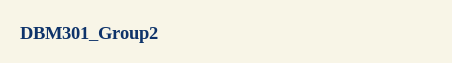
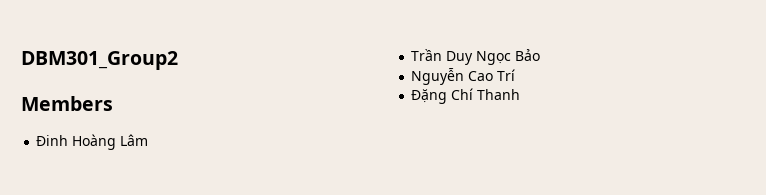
+ Members
+ Đinh Hoàng Lâm
+ Trần Duy Ngọc Bảo
+ Nguyễn Cao Trí
+ Đặng Chí Thanh

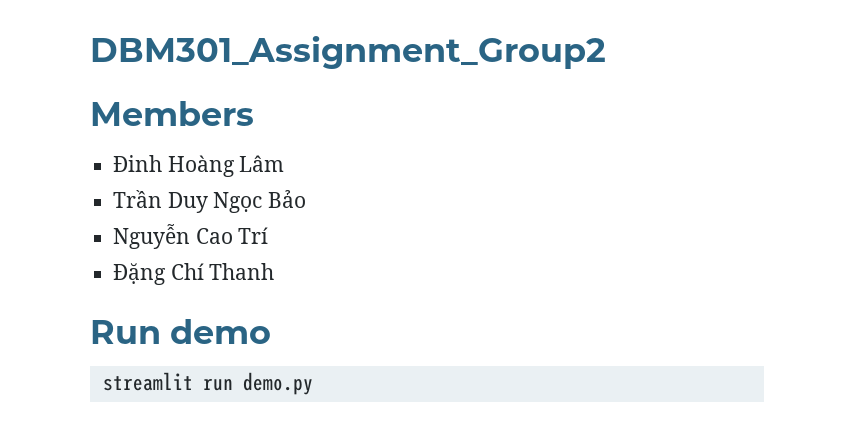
- DBM301_Group2
+ DBM301_Assignment_Group2
+ Run demo
+ streamlit run demo.py

